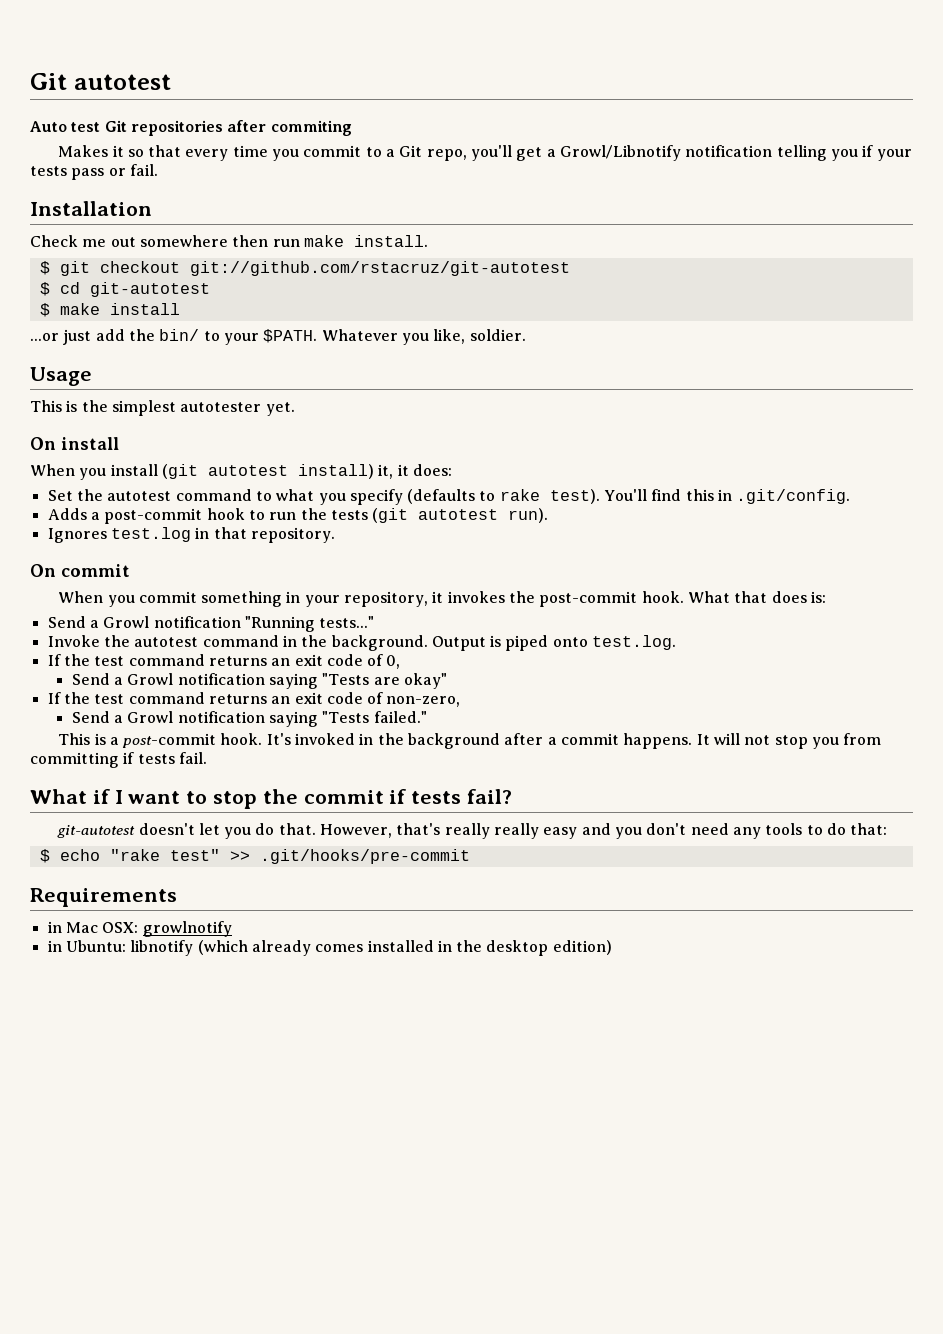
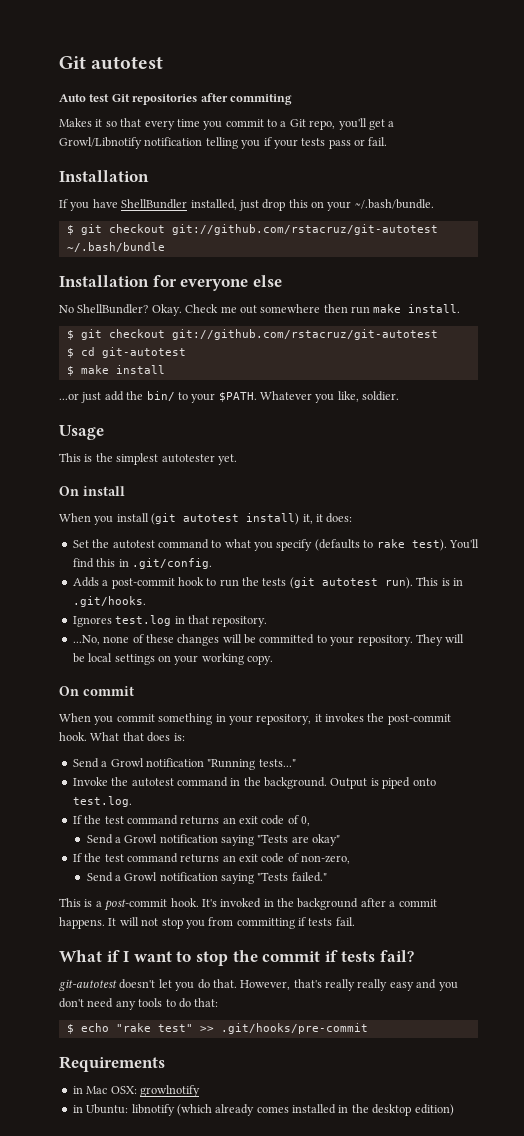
+ If you have ShellBundler installed, just drop this on your ~/.bash/bundle.
+ $ git checkout git://github.com/rstacruz/git-autotest ~/.bash/bundle
+ Installation for everyone else
+ No ShellBundler? Okay.
+ This is in .git/hooks.
+ ...No, none of these changes will be committed to your repository. They will be local settings on your working copy.

